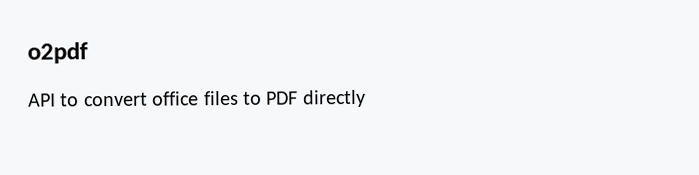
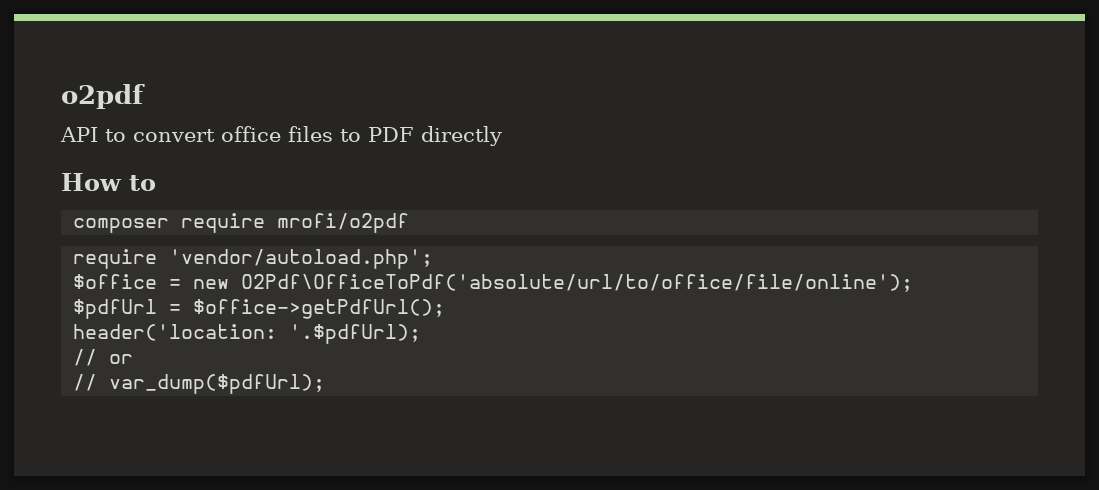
+ How to
+ composer require mrofi/o2pdf
+ require 'vendor/autoload.php';
+ $office = new O2Pdf\OfficeToPdf('absolute/url/to/office/file/online');
+ $pdfUrl = $office->getPdfUrl();
+ header('location: '.$pdfUrl);
+ // or
+ // var_dump($pdfUrl);

